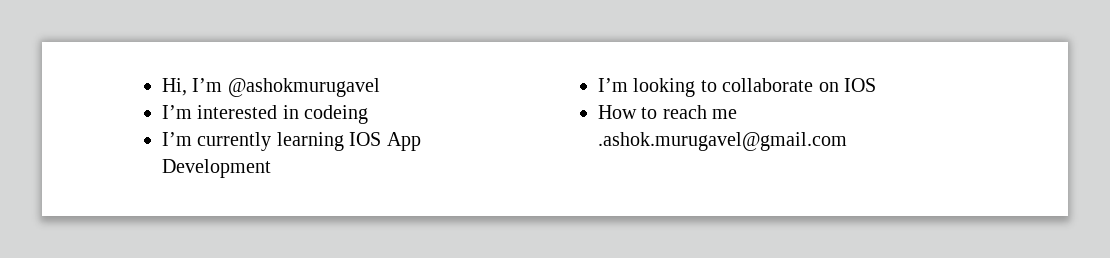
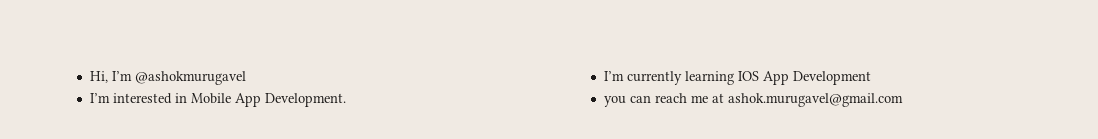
- I’m interested in codeing
+ I’m interested in Mobile App Development.
- I’m looking to collaborate on IOS
- How to reach me .ashok.murugavel@gmail.com
+ you can reach me at ashok.murugavel@gmail.com

